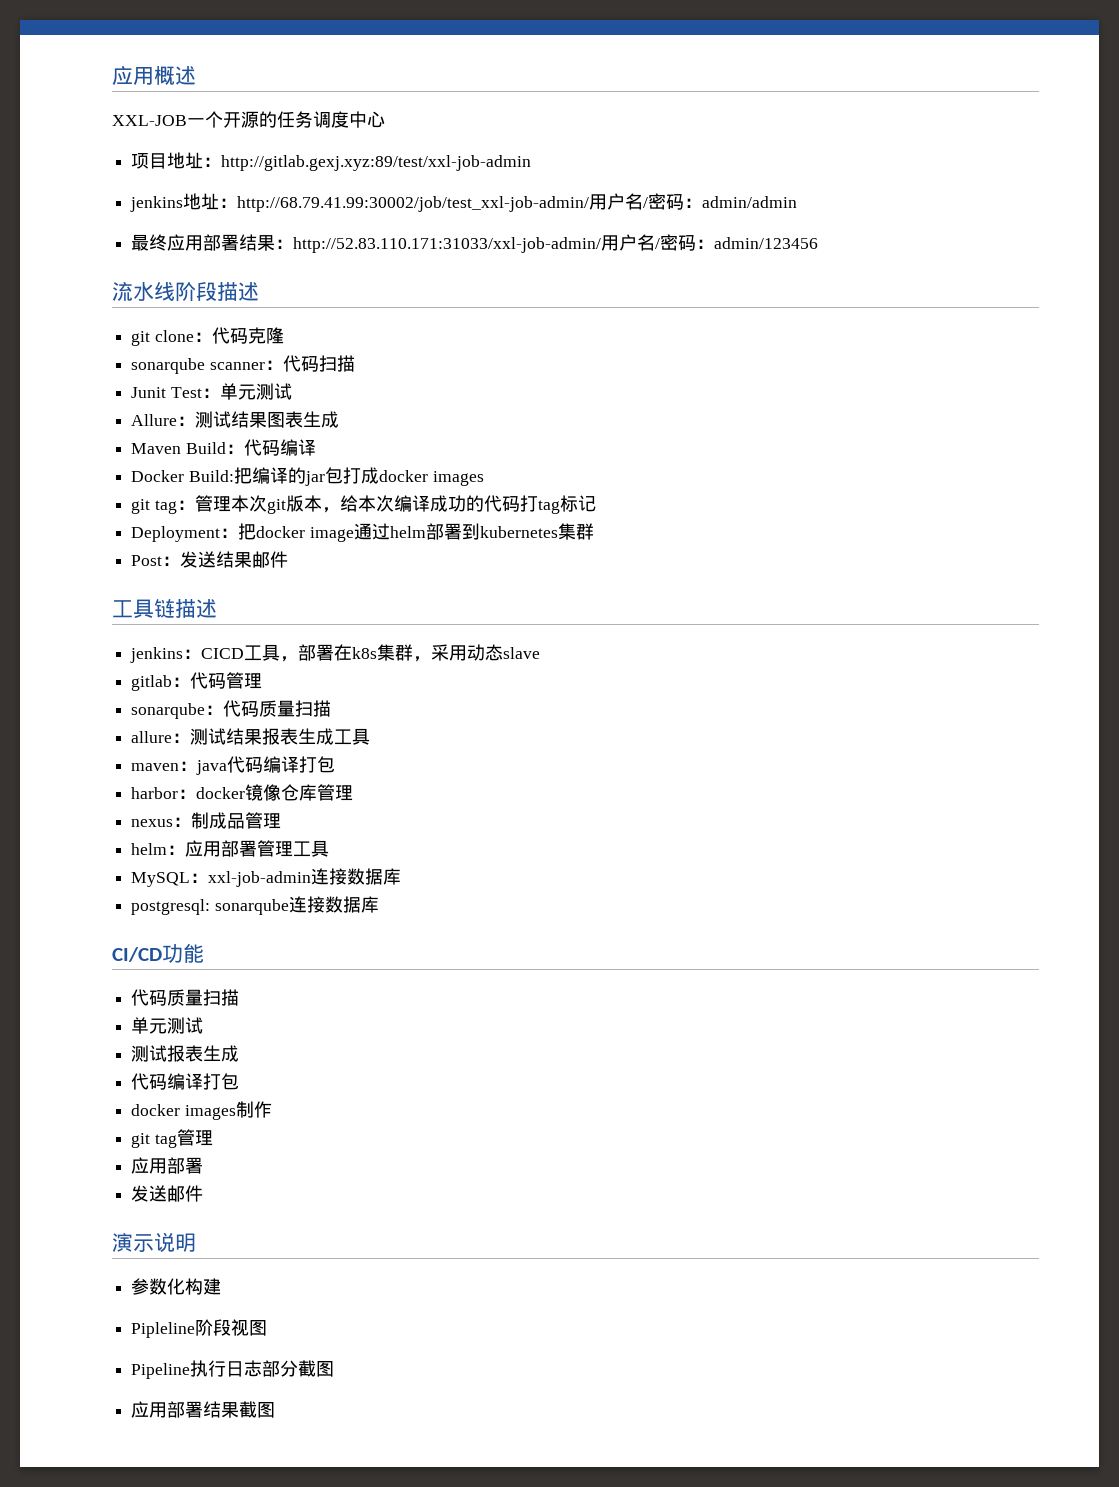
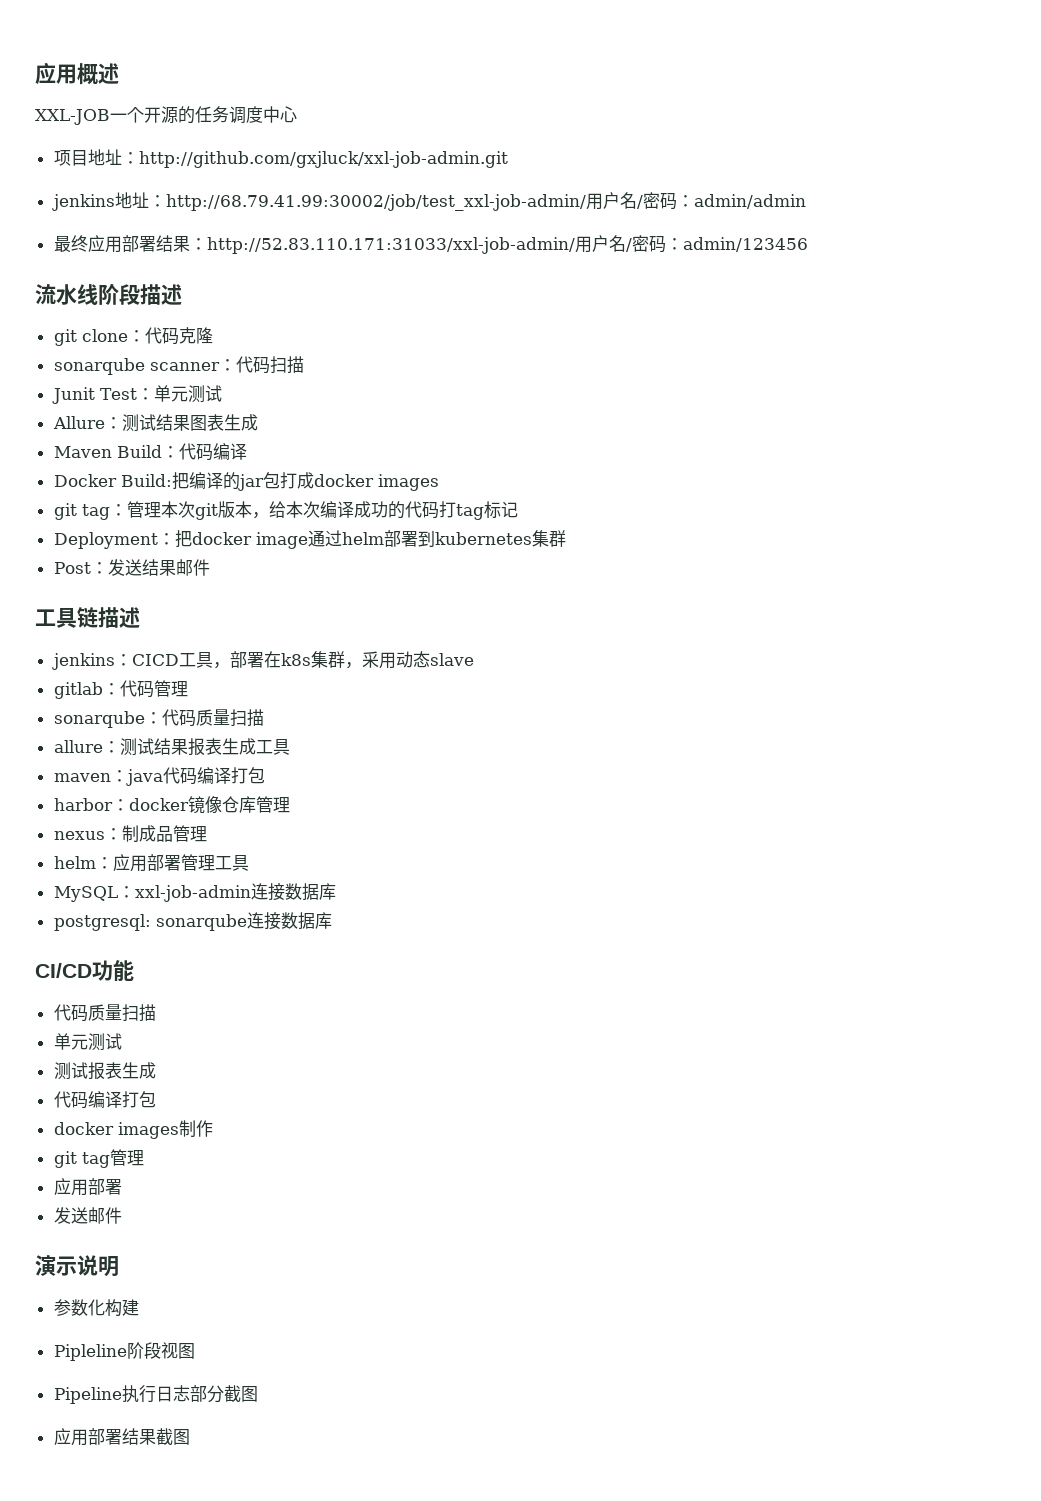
- 项目地址：http://gitlab.gexj.xyz:89/test/xxl-job-admin
+ 项目地址：http://github.com/gxjluck/xxl-job-admin.git

